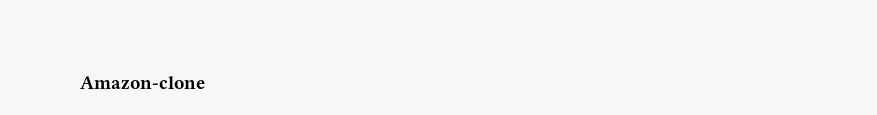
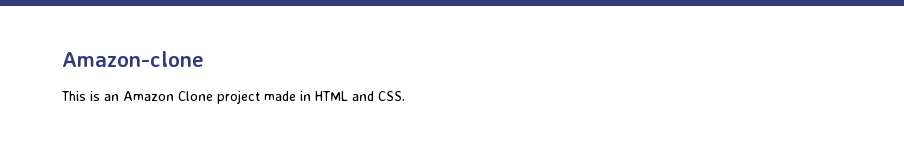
+ This is an Amazon Clone project made in HTML and CSS.

